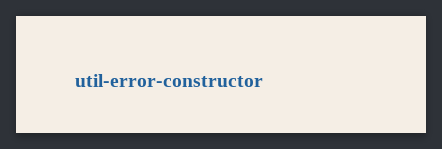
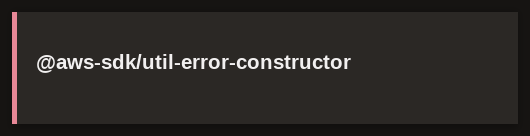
- util-error-constructor
+ @aws-sdk/util-error-constructor

